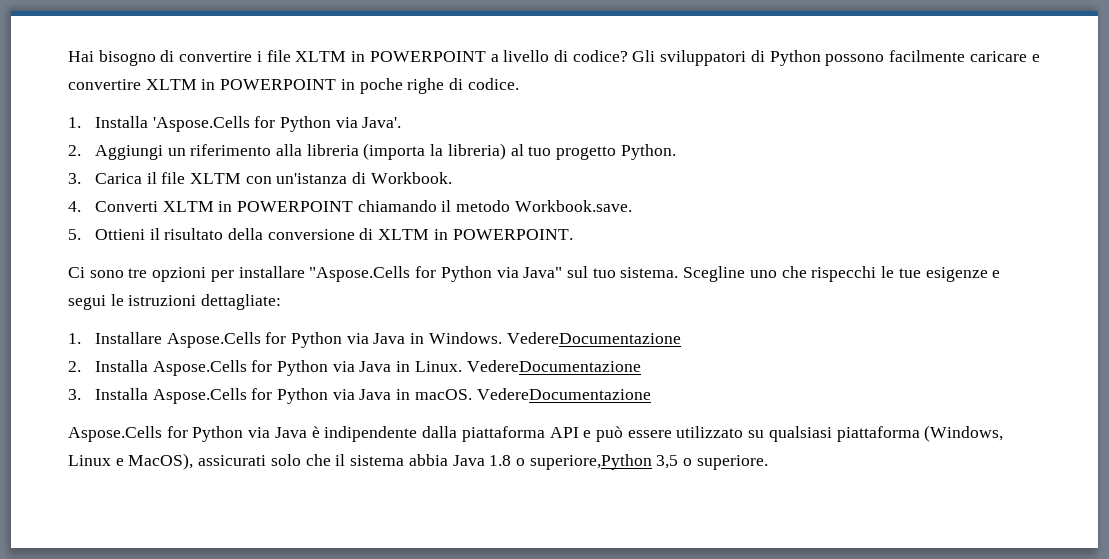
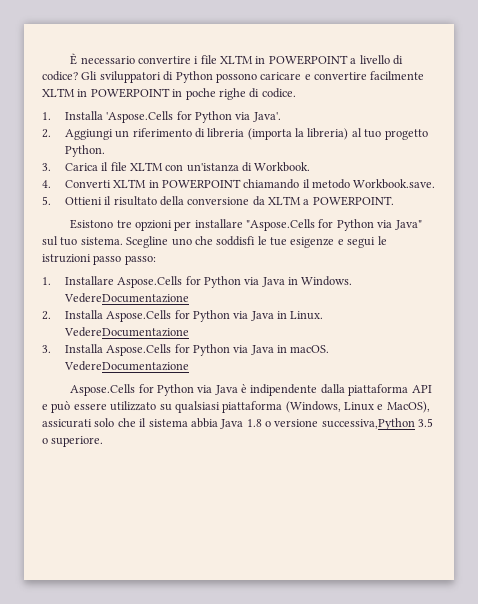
- Hai bisogno di convertire i file XLTM in POWERPOINT a livello di codice?
+ È necessario convertire i file XLTM in POWERPOINT a livello di codice?
- Gli sviluppatori di Python possono facilmente caricare e convertire XLTM in POWERPOINT in poche righe di codice.
+ Gli sviluppatori di Python possono caricare e convertire facilmente XLTM in POWERPOINT in poche righe di codice.
- 2. Aggiungi un riferimento alla libreria (importa la libreria) al tuo progetto Python.
+ 2. Aggiungi un riferimento di libreria (importa la libreria) al tuo progetto Python.
- 5. Ottieni il risultato della conversione di XLTM in POWERPOINT.
+ 5. Ottieni il risultato della conversione da XLTM a POWERPOINT.
- Ci sono tre opzioni per installare "Aspose.Cells for Python via Java" sul tuo sistema.
+ Esistono tre opzioni per installare "Aspose.Cells for Python via Java" sul tuo sistema.
- Scegline uno che rispecchi le tue esigenze e segui le istruzioni dettagliate:
+ Scegline uno che soddisfi le tue esigenze e segui le istruzioni passo passo:
- Aspose.Cells for Python via Java è indipendente dalla piattaforma API e può essere utilizzato su qualsiasi piattaforma (Windows, Linux e MacOS), assicurati solo che il sistema abbia Java 1.8 o superiore,Python 3,5 o superiore.
+ Aspose.Cells for Python via Java è indipendente dalla piattaforma API e può essere utilizzato su qualsiasi piattaforma (Windows, Linux e MacOS), assicurati solo che il sistema abbia Java 1.8 o versione successiva,Python 3.5 o superiore.

